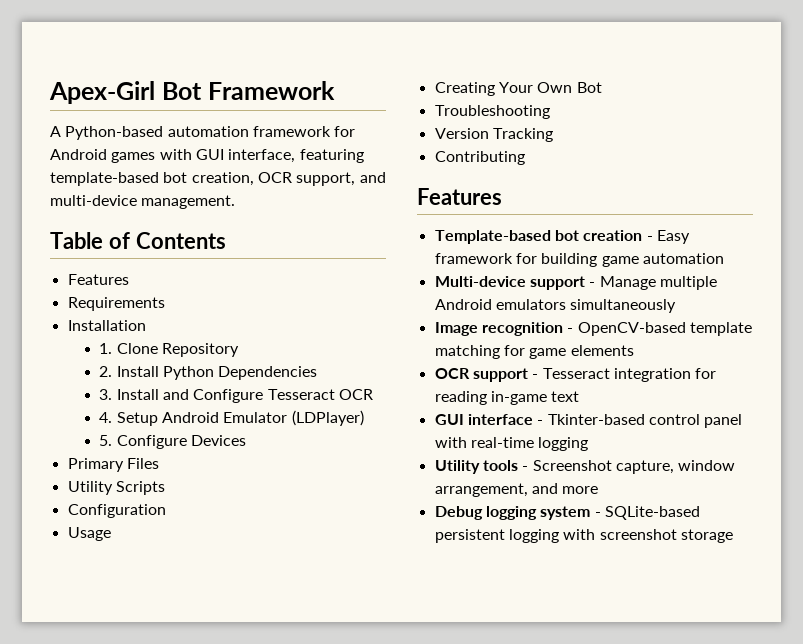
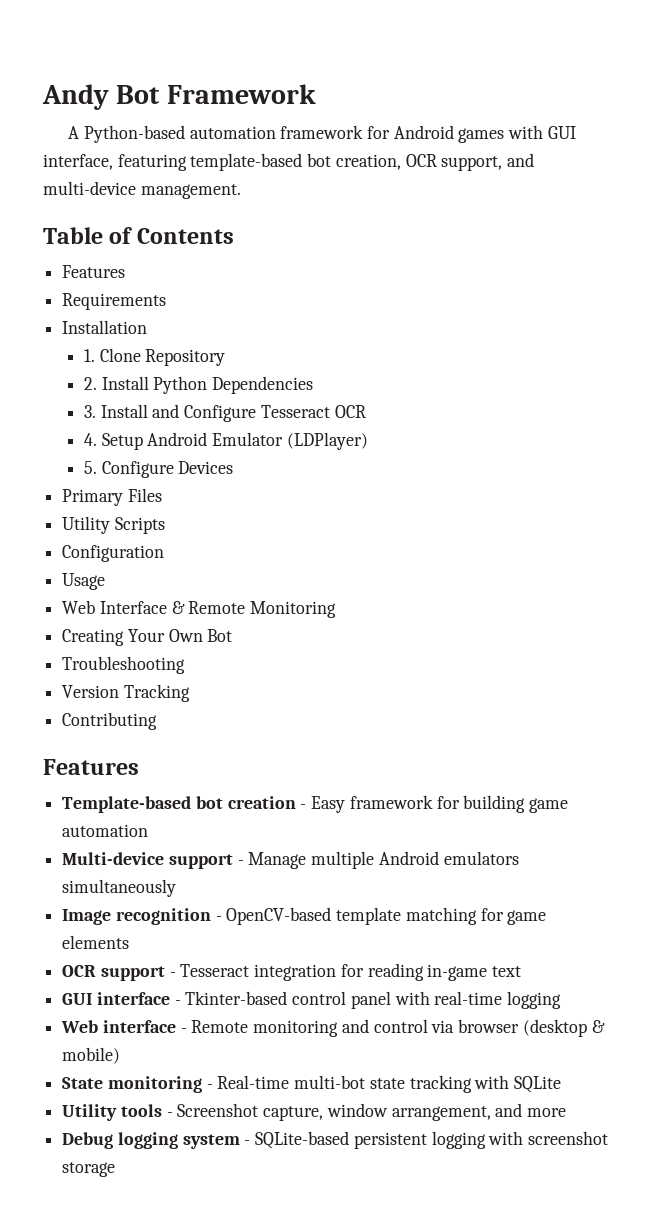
- Apex-Girl Bot Framework
+ Andy Bot Framework
+ Web Interface & Remote Monitoring
+ Web interface - Remote monitoring and control via browser (desktop & mobile)
+ State monitoring - Real-time multi-bot state tracking with SQLite

